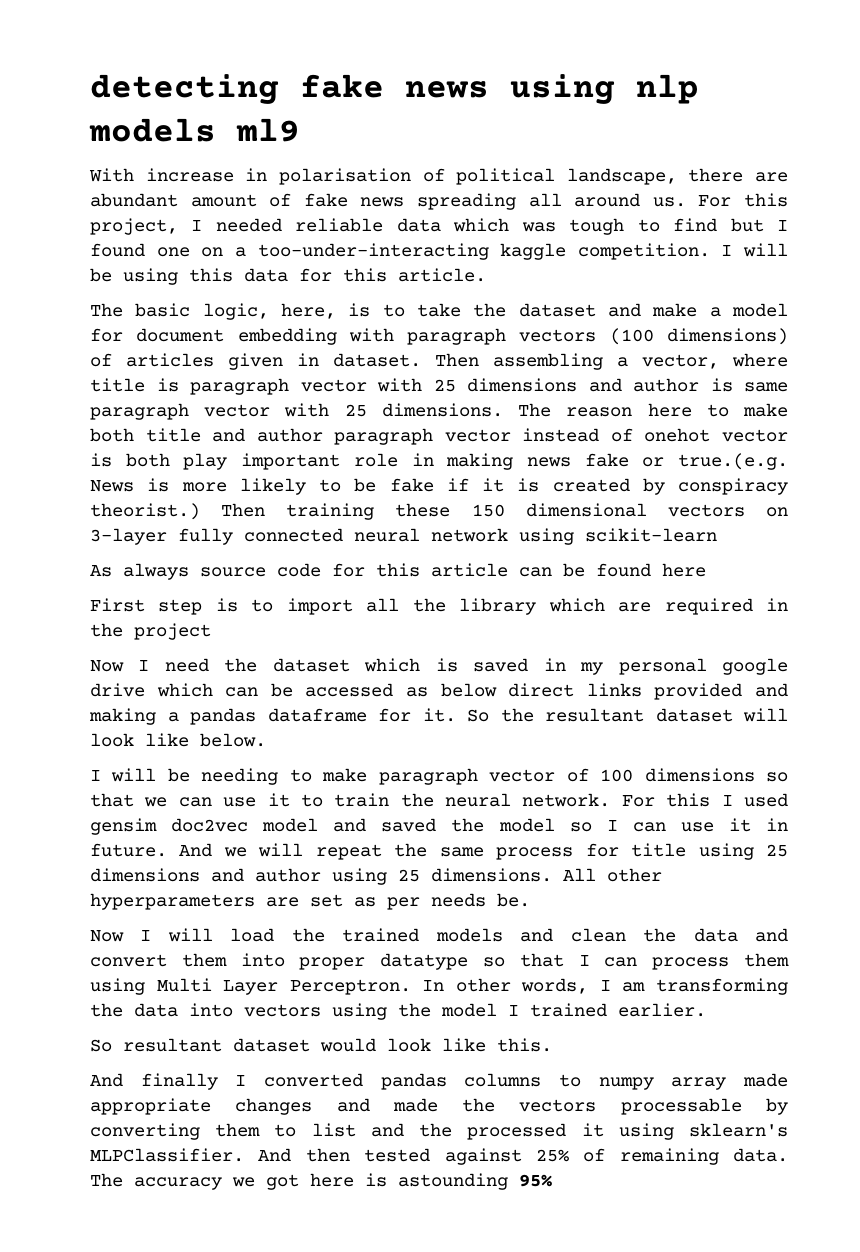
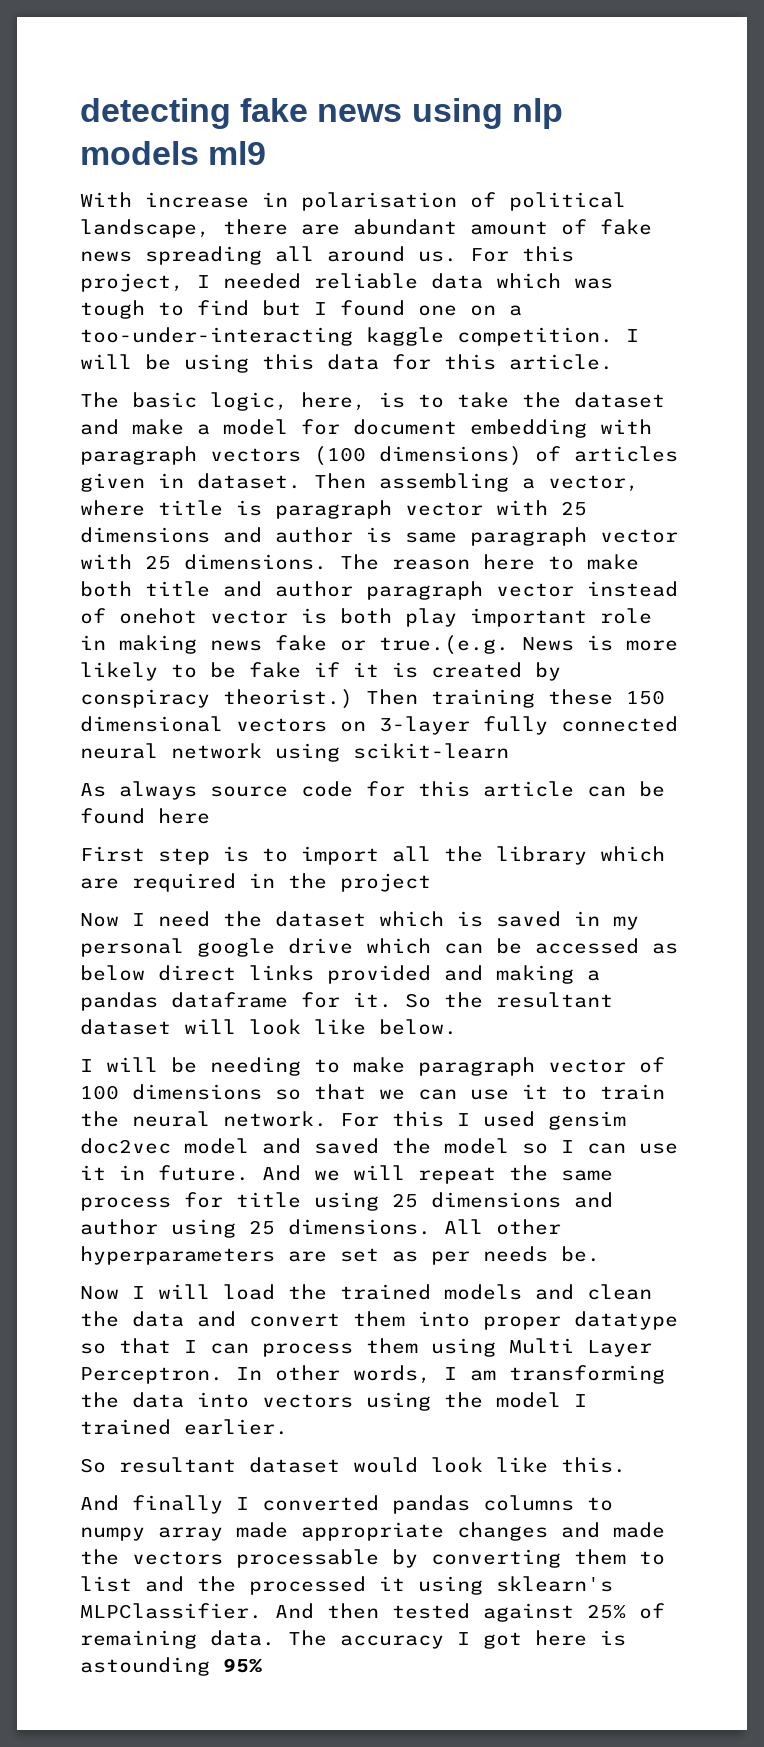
- The accuracy we got here is astounding 95%
+ The accuracy I got here is astounding 95%

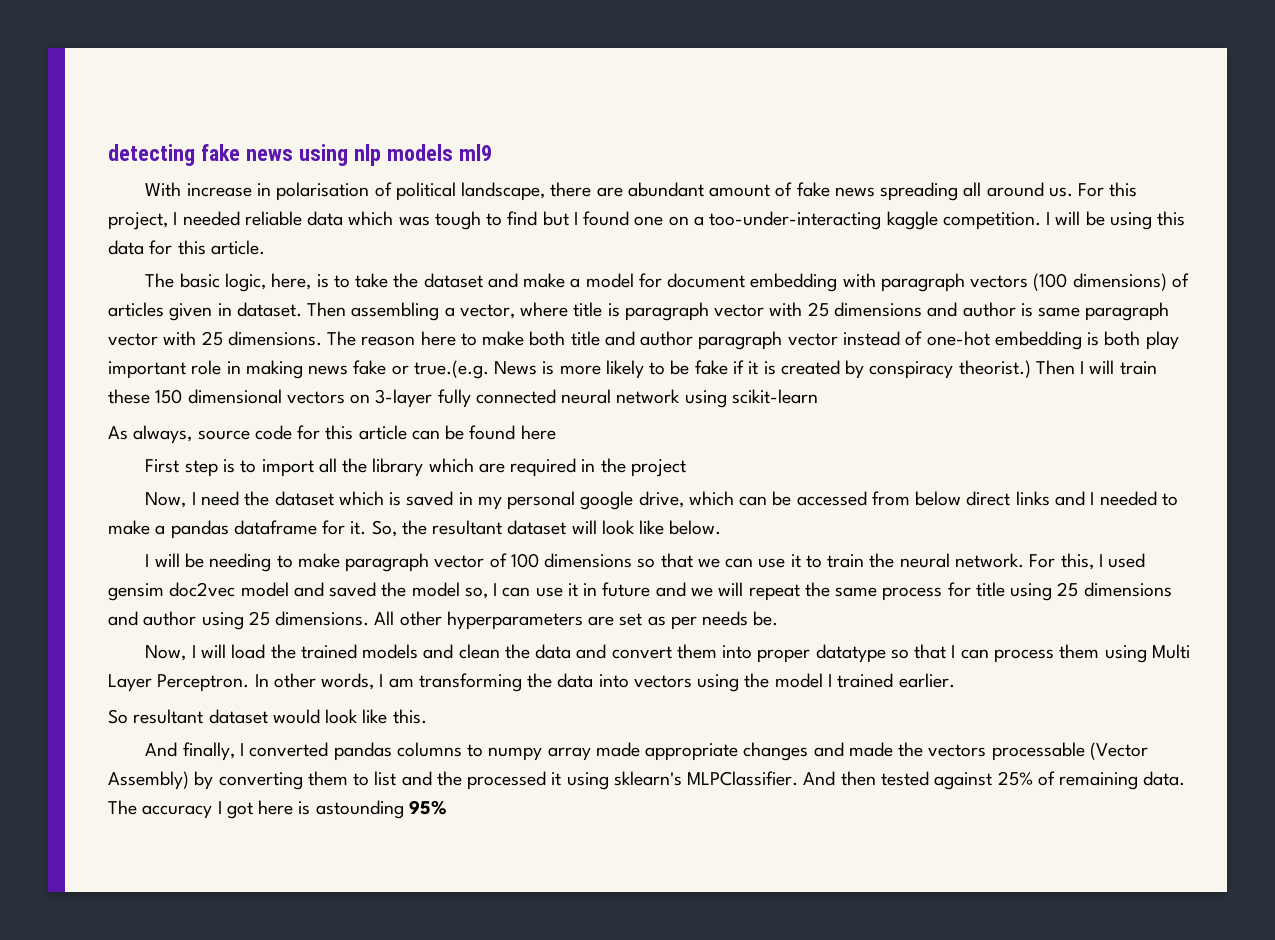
- The reason here to make both title and author paragraph vector instead of onehot vector is both play important role in making news fake or true.(e.g. News is more likely to be fake if it is created by conspiracy theorist.)
+ The reason here to make both title and author paragraph vector instead of one-hot embedding is both play important role in making news fake or true.(e.g. News is more likely to be fake if it is created by conspiracy theorist.)
- Then training these 150 dimensional vectors on 3-layer fully connected neural network using scikit-learn
+ Then I will train these 150 dimensional vectors on 3-layer fully connected neural network using scikit-learn
- As always source code for this article can be found here
+ As always, source code for this article can be found here
- Now I need the dataset which is saved in my personal google drive which can be accessed as below direct links provided and making a pandas dataframe for it.
+ Now, I need the dataset which is saved in my personal google drive, which can be accessed from below direct links and I needed to make a pandas dataframe for it.
- So the resultant dataset will look like below.
+ So, the resultant dataset will look like below.
- For this I used gensim doc2vec model and saved the model so I can use it in future. And we will repeat the same process for title using 25 dimensions and author using 25 dimensions.
+ For this, I used gensim doc2vec model and saved the model so, I can use it in future and we will repeat the same process for title using 25 dimensions and author using 25 dimensions.
- Now I will load the trained models and clean the data and convert them into proper datatype so that I can process them using Multi Layer Perceptron.
+ Now, I will load the trained models and clean the data and convert them into proper datatype so that I can process them using Multi Layer Perceptron.
- And finally I converted pandas columns to numpy array made appropriate changes and made the vectors processable by converting them to list and the processed it using sklearn's MLPClassifier.
+ And finally, I converted pandas columns to numpy array made appropriate changes and made the vectors processable (Vector Assembly) by converting them to list and the processed it using sklearn's MLPClassifier.

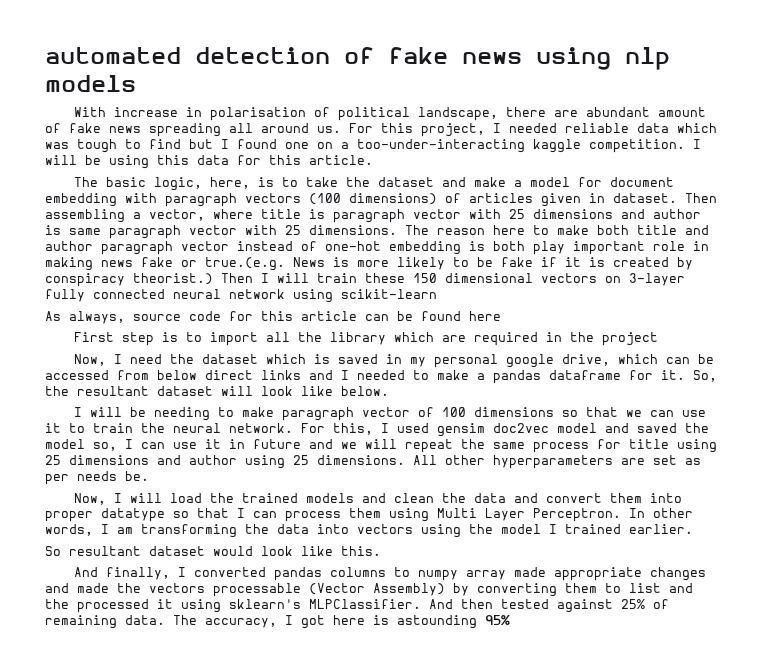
- detecting fake news using nlp models ml9
+ automated detection of fake news using nlp models
- The accuracy I got here is astounding 95%
+ The accuracy, I got here is astounding 95%

